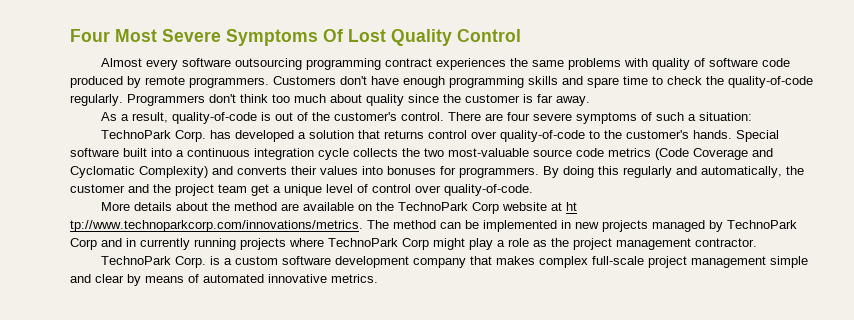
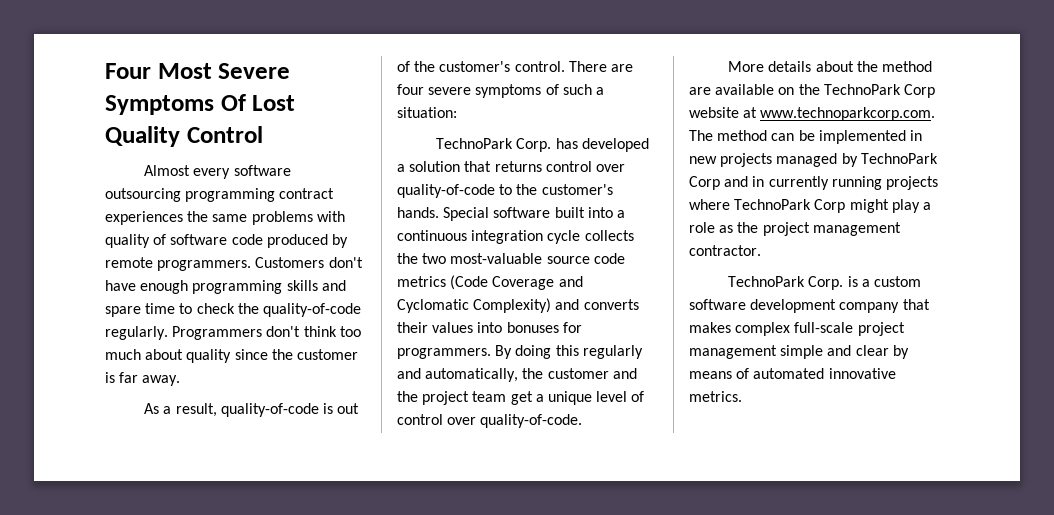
- More details about the method are available on the TechnoPark Corp website at ht tp://www.technoparkcorp.com/innovations/metrics. The method can be implemented in new projects managed by TechnoPark Corp and in currently running projects where TechnoPark Corp might play a role as the project management contractor.
+ More details about the method are available on the TechnoPark Corp website at www.technoparkcorp.com. The method can be implemented in new projects managed by TechnoPark Corp and in currently running projects where TechnoPark Corp might play a role as the project management contractor.

